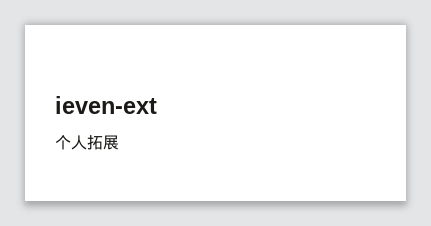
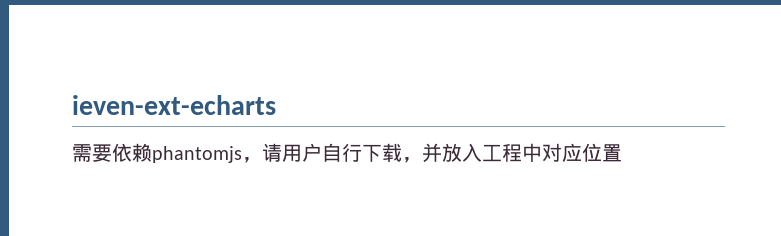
- ieven-ext
- 个人拓展
+ ieven-ext-echarts
+ 需要依赖phantomjs，请用户自行下载，并放入工程中对应位置

